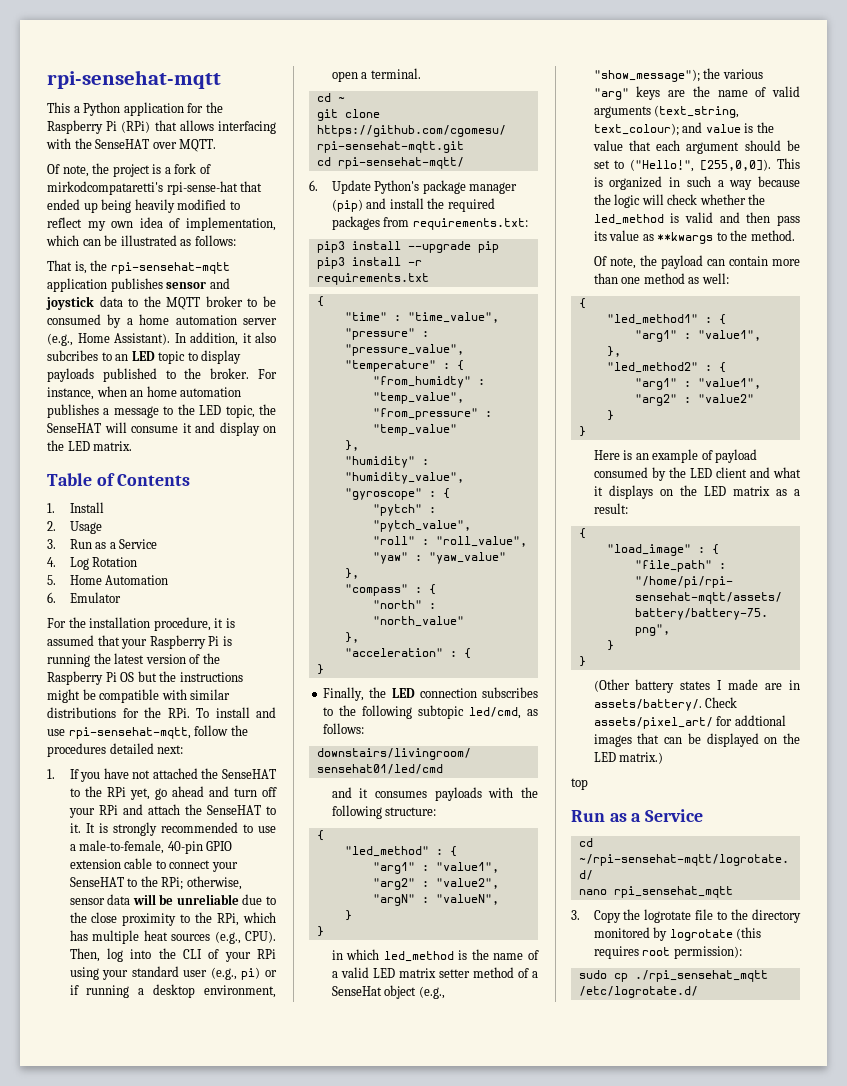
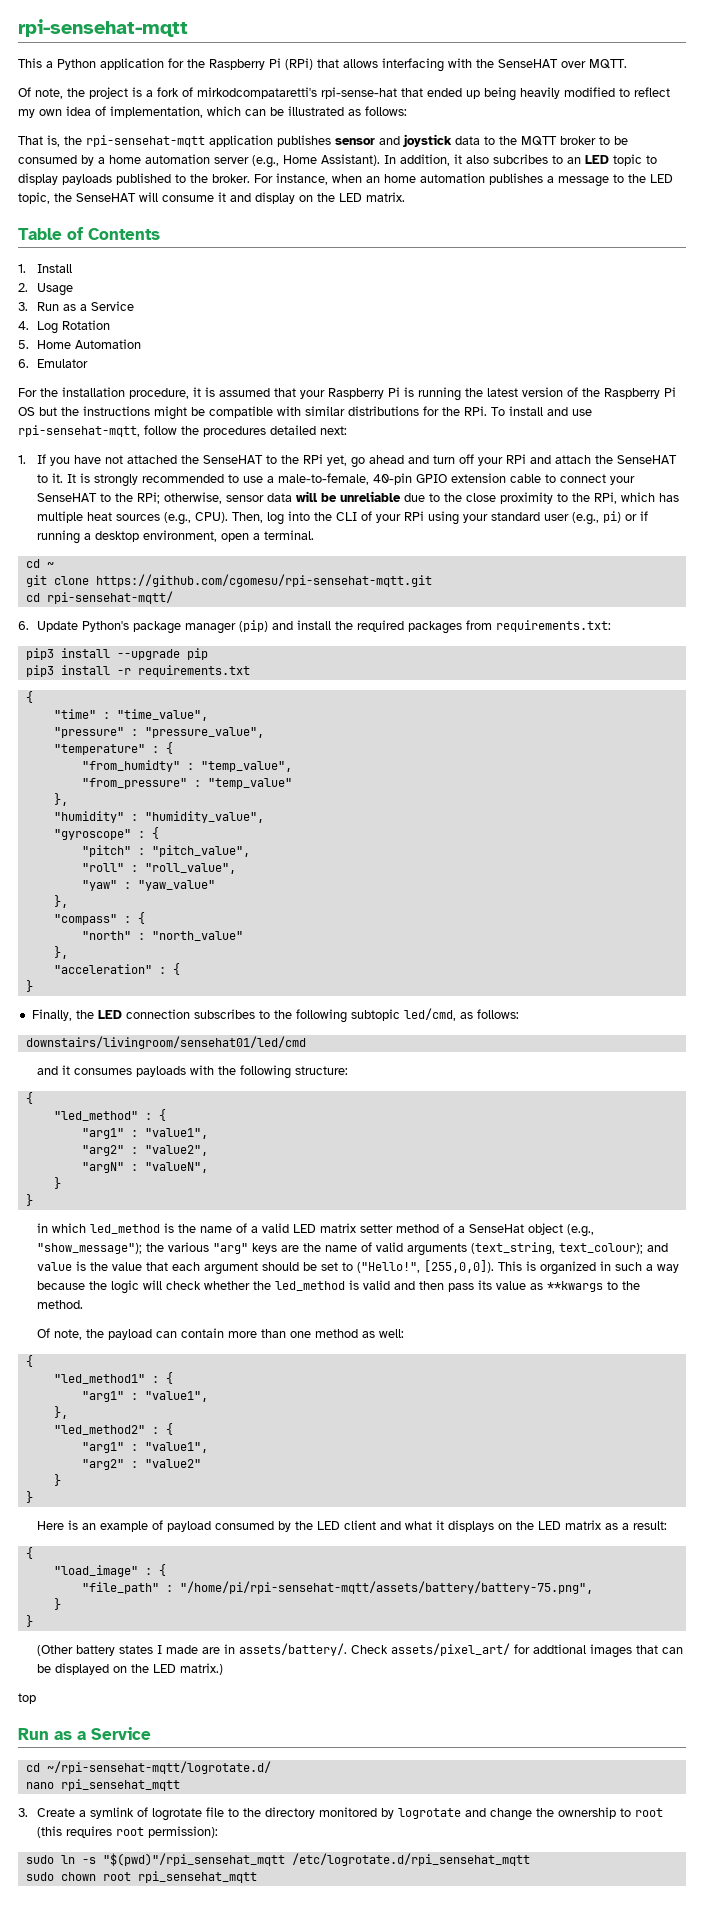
- "pytch" : "pytch_value",
+ "pitch" : "pitch_value",
- 3. Copy the logrotate file to the directory monitored by logrotate (this requires root permission):
+ 3. Create a symlink of logrotate file to the directory monitored by logrotate and change the ownership to root (this requires root permission):
- sudo cp ./rpi_sensehat_mqtt /etc/logrotate.d/
+ sudo ln -s "$(pwd)"/rpi_sensehat_mqtt /etc/logrotate.d/rpi_sensehat_mqtt
+ sudo chown root rpi_sensehat_mqtt

